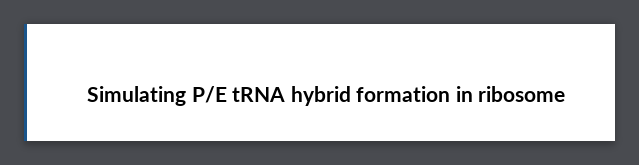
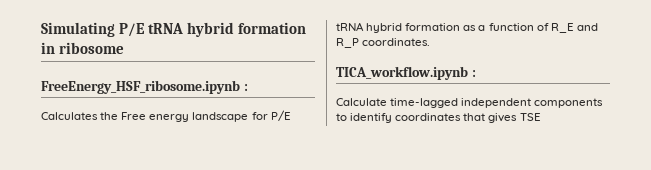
+ FreeEnergy_HSF_ribosome.ipynb :
+ Calculates the Free energy landscape for P/E tRNA hybrid formation as a function of R_E and R_P coordinates.
+ TICA_workflow.ipynb :
+ Calculate time-lagged independent components to identify coordinates that gives TSE

